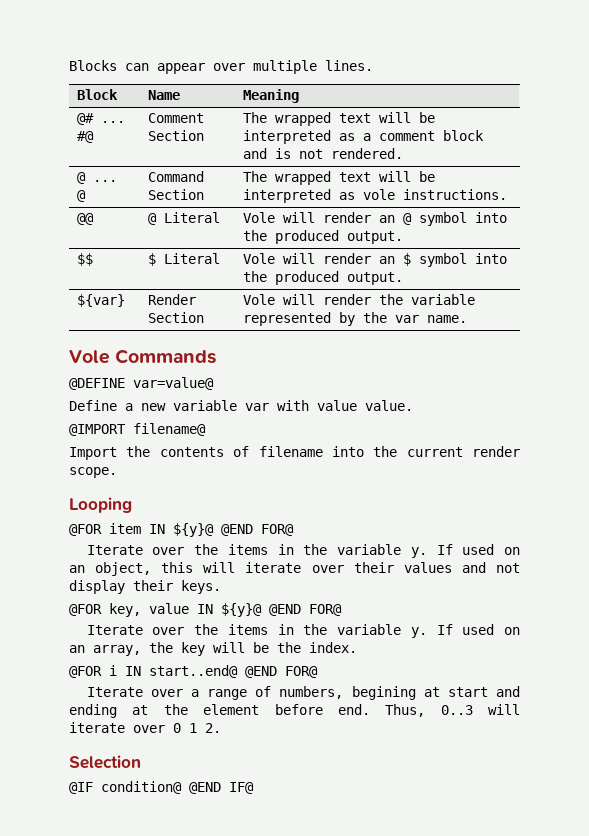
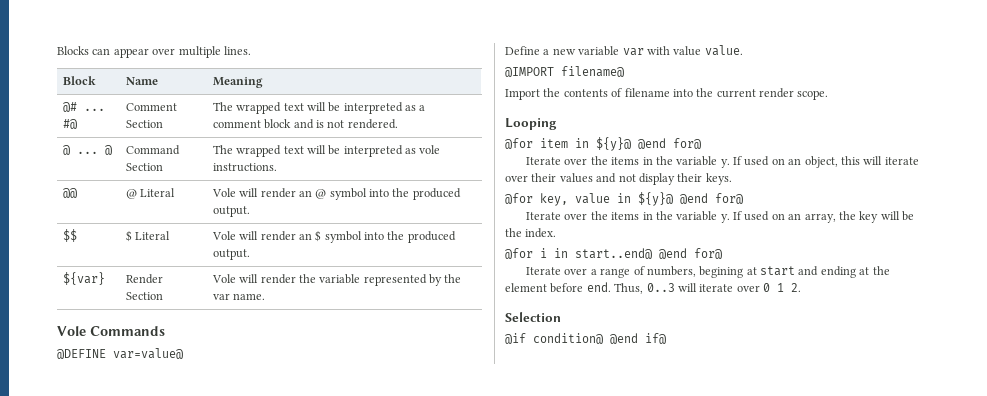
- @FOR item IN ${y}@ @END FOR@
+ @for item in ${y}@ @end for@
- @FOR key, value IN ${y}@ @END FOR@
+ @for key, value in ${y}@ @end for@
- @FOR i IN start..end@ @END FOR@
+ @for i in start..end@ @end for@
- @IF condition@ @END IF@
+ @if condition@ @end if@

